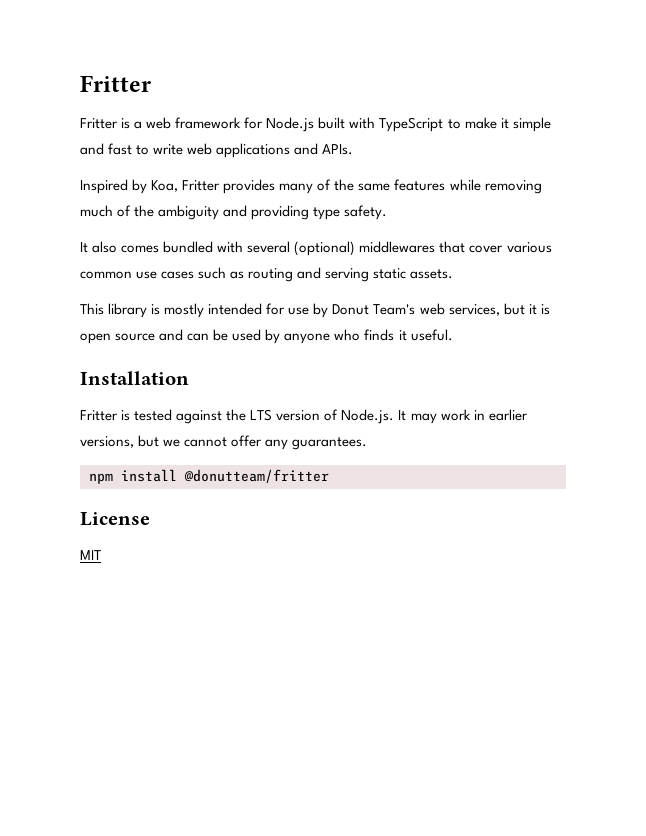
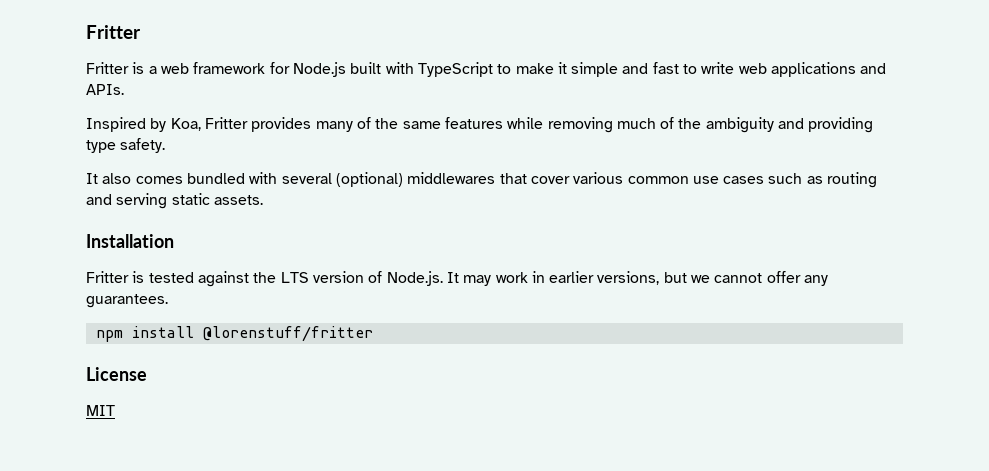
- This library is mostly intended for use by Donut Team's web services, but it is open source and can be used by anyone who finds it useful.
- npm install @donutteam/fritter
+ npm install @lorenstuff/fritter

